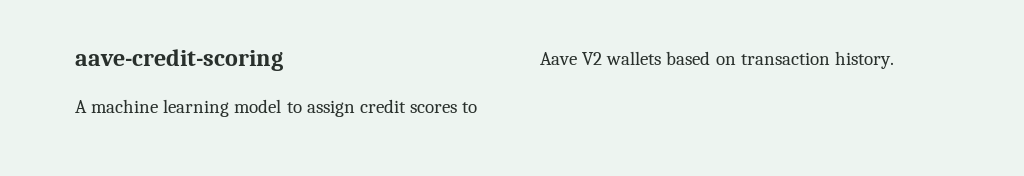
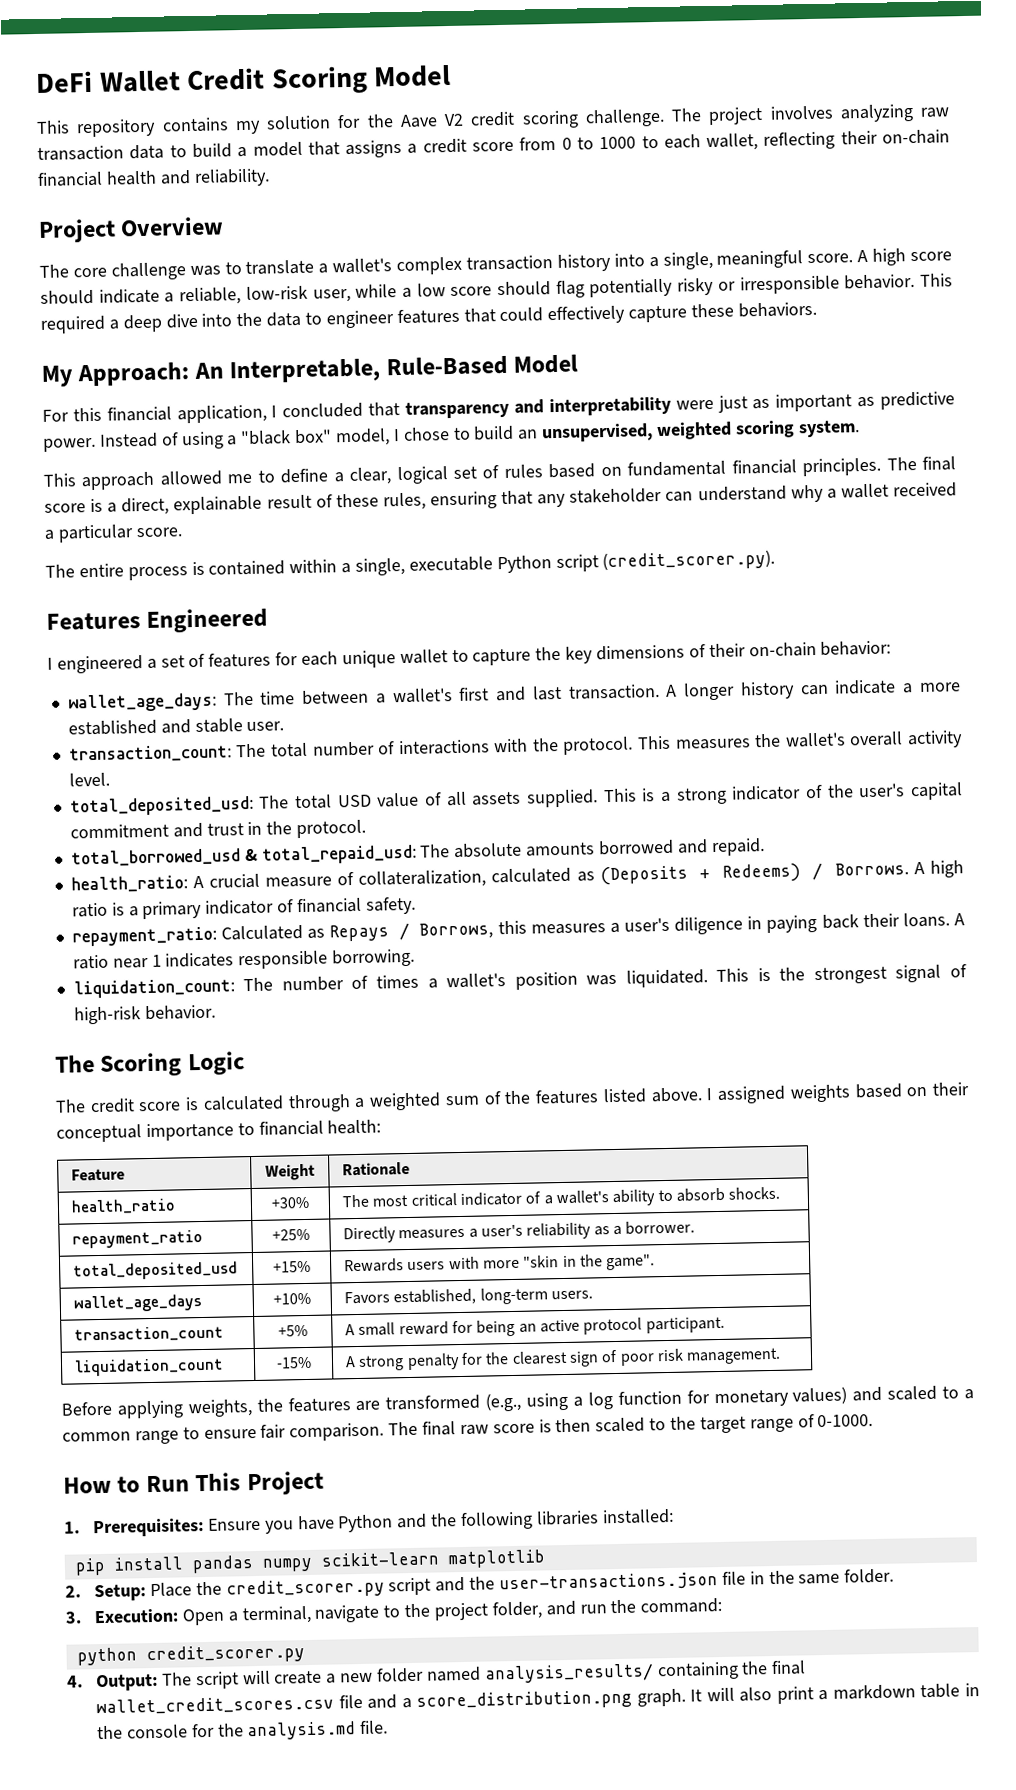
- aave-credit-scoring
- A machine learning model to assign credit scores to Aave V2 wallets based on transaction history.
+ DeFi Wallet Credit Scoring Model
+ This repository contains my solution for the Aave V2 credit scoring challenge. The project involves analyzing raw transaction data to build a model that assigns a credit score from 0 to 1000 to each wallet, reflecting their on-chain financial health and reliability.
+ Project Overview
+ The core challenge was to translate a wallet's complex transaction history into a single, meaningful score. A high score should indicate a reliable, low-risk user, while a low score should flag potentially risky or irresponsible behavior. This required a deep dive into the data to engineer features that could effectively capture these behaviors.
+ My Approach: An Interpretable, Rule-Based Model
+ For this financial application, I concluded that transparency and interpretability were just as important as predictive power. Instead of using a "black box" model, I chose to build an unsupervised, weighted scoring system.
+ This approach allowed me to define a clear, logical set of rules based on fundamental financial principles. The final score is a direct, explainable result of these rules, ensuring that any stakeholder can understand why a wallet received a particular score.
+ The entire process is contained within a single, executable Python script (credit_scorer.py).
+ Features Engineered
+ I engineered a set of features for each unique wallet to capture the key dimensions of their on-chain behavior:
+ wallet_age_days: The time between a wallet's first and last transaction. A longer history can indicate a more established and stable user.
+ transaction_count: The total number of interactions with the protocol. This measures the wallet's overall activity level.
+ total_deposited_usd: The total USD value of all assets supplied. This is a strong indicator of the user's capital commitment and trust in the protocol.
+ total_borrowed_usd & total_repaid_usd: The absolute amounts borrowed and repaid.
+ health_ratio: A crucial measure of collateralization, calculated as (Deposits + Redeems) / Borrows. A high ratio is a primary indicator of financial safety.
+ repayment_ratio: Calculated as Repays / Borrows, this measures a user's diligence in paying back their loans. A ratio near 1 indicates responsible borrowing.
+ liquidation_count: The number of times a wallet's position was liquidated. This is the strongest signal of high-risk behavior.
+ The Scoring Logic
+ The credit score is calculated through a weighted sum of the features listed above. I assigned weights based on their conceptual importance to financial health:
+ Feature | Weight | Rationale
+ health_ratio | +30% | The most critical indicator of a wallet's ability to absorb shocks.
+ repayment_ratio | +25% | Directly measures a user's reliability as a borrower.
+ total_deposited_usd | +15% | Rewards users with more "skin in the game".
+ wallet_age_days | +10% | Favors established, long-term users.
+ transaction_count | +5% | A small reward for being an active protocol participant.
+ liquidation_count | -15% | A strong penalty for the clearest sign of poor risk management.
+ Before applying weights, the features are transformed (e.g., using a log function for monetary values) and scaled to a common range to ensure fair comparison. The final raw score is then scaled to the target range of 0-1000.
+ How to Run This Project
+ 1. Prerequisites: Ensure you have Python and the following libraries installed:
+ pip install pandas numpy scikit-learn matplotlib
+ 2. Setup: Place the credit_scorer.py script and the user-transactions.json file in the same folder.
+ 3. Execution: Open a terminal, navigate to the project folder, and run the command:
+ python credit_scorer.py
+ 4. Output: The script will create a new folder named analysis_results/ containing the final wallet_credit_scores.csv file and a score_distribution.png graph. It will also print a markdown table in the console for the analysis.md file.

